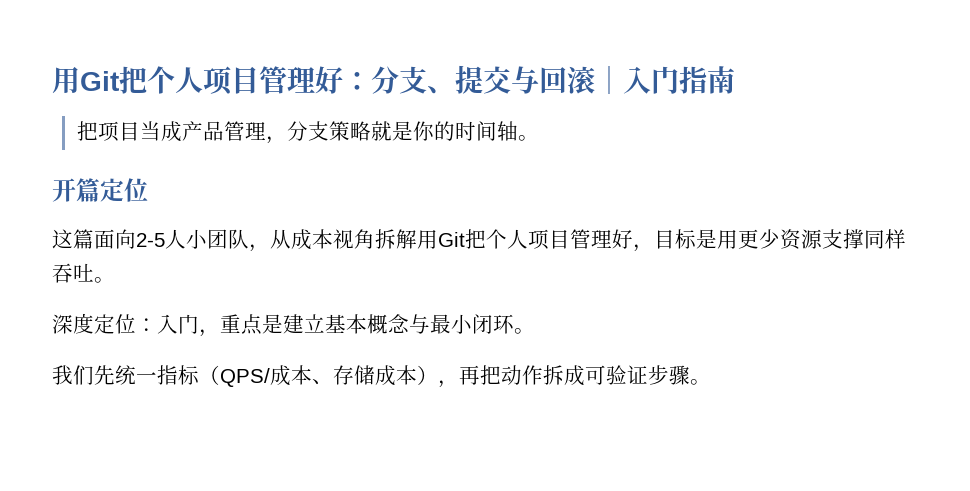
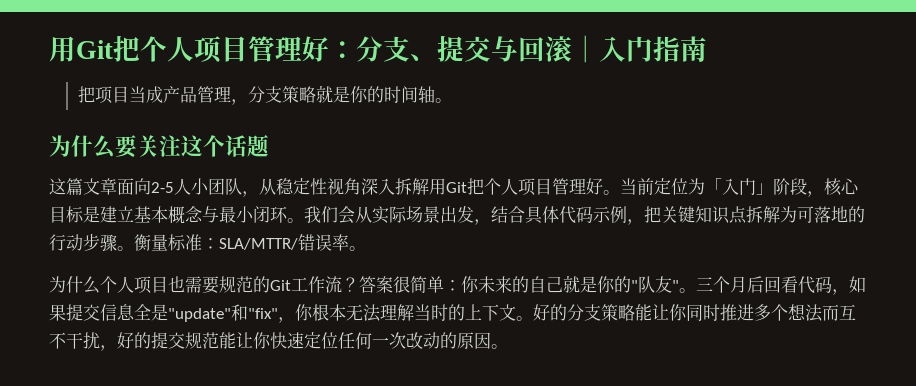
- 开篇定位
+ 为什么要关注这个话题
- 这篇面向2-5人小团队，从成本视角拆解用Git把个人项目管理好，目标是用更少资源支撑同样吞吐。
- 深度定位：入门，重点是建立基本概念与最小闭环。
- 我们先统一指标（QPS/成本、存储成本），再把动作拆成可验证步骤。
+ 这篇文章面向2-5人小团队，从稳定性视角深入拆解用Git把个人项目管理好。当前定位为「入门」阶段，核心目标是建立基本概念与最小闭环。我们会从实际场景出发，结合具体代码示例，把关键知识点拆解为可落地的行动步骤。衡量标准：SLA/MTTR/错误率。
+ 为什么个人项目也需要规范的Git工作流？答案很简单：你未来的自己就是你的"队友"。三个月后回看代码，如果提交信息全是"update"和"fix"，你根本无法理解当时的上下文。好的分支策略能让你同时推进多个想法而互不干扰，好的提交规范能让你快速定位任何一次改动的原因。

